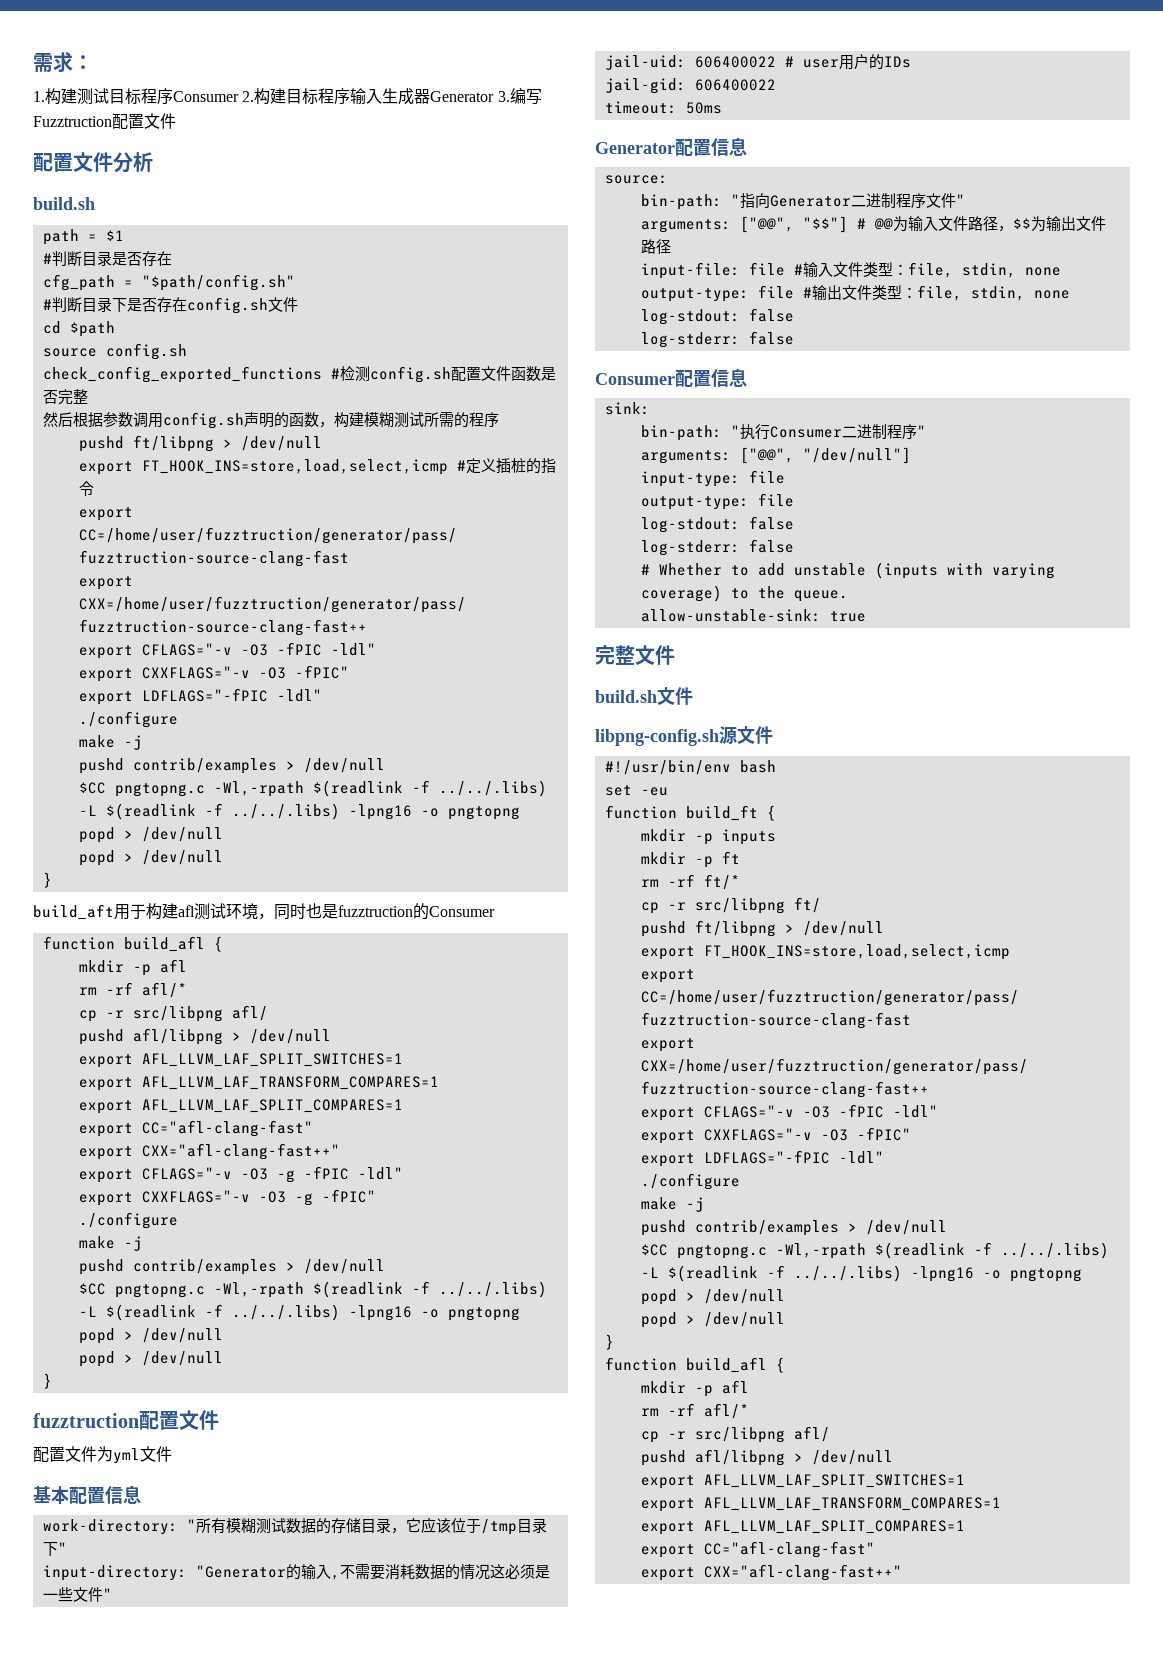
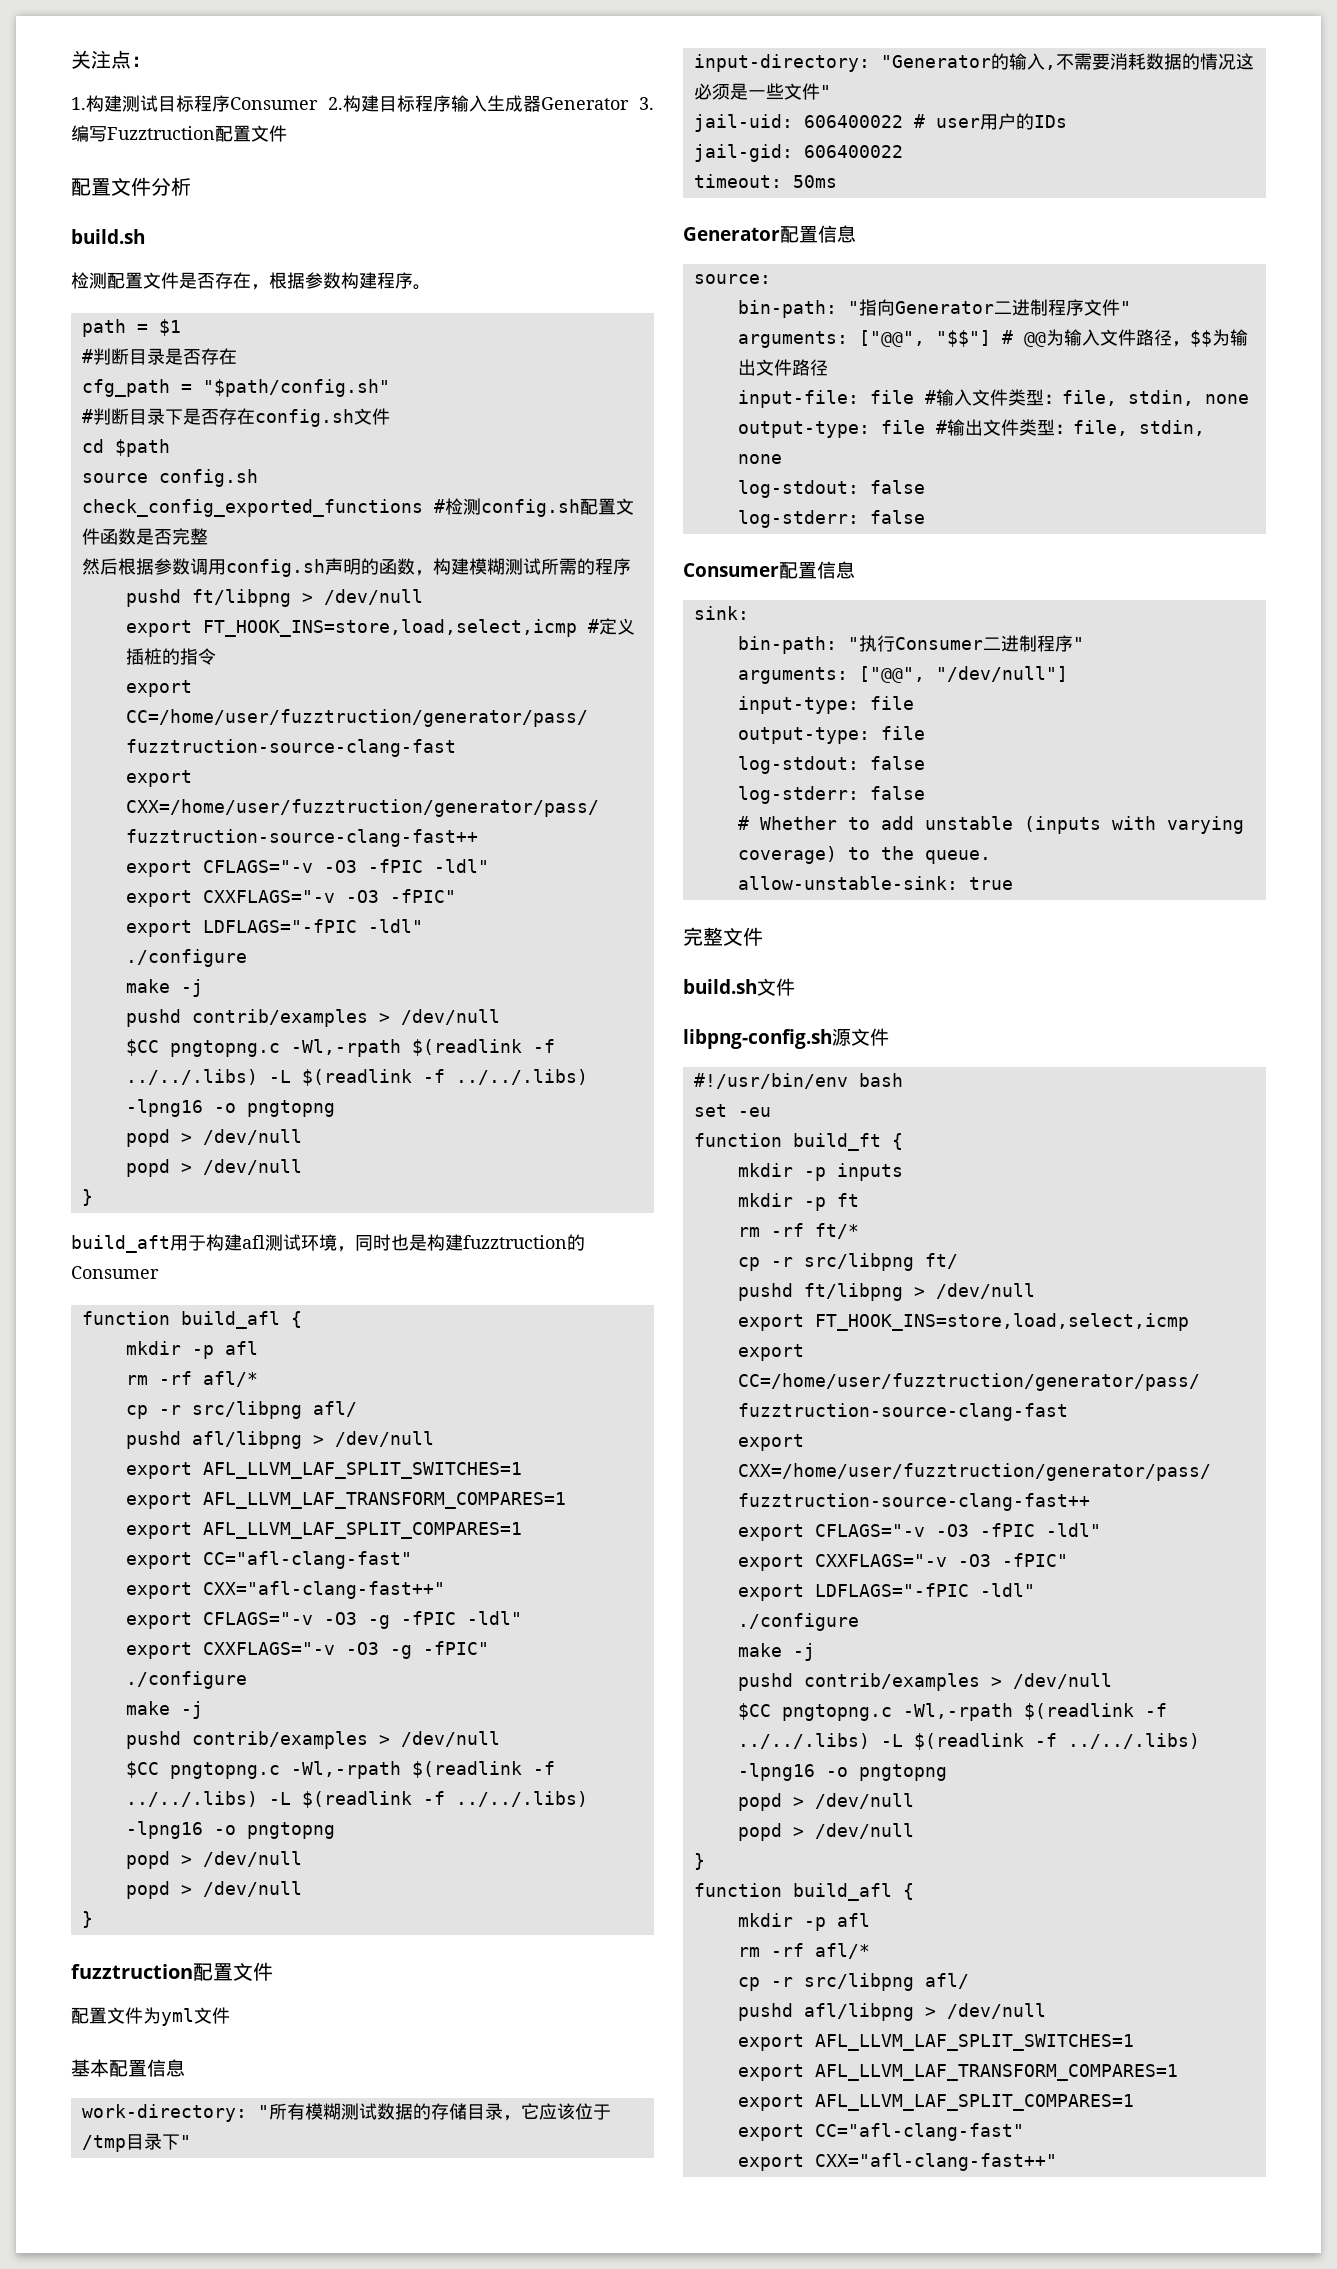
- 需求：
+ 关注点：
+ 检测配置文件是否存在，根据参数构建程序。
- build_aft用于构建afl测试环境，同时也是fuzztruction的Consumer
+ build_aft用于构建afl测试环境，同时也是构建fuzztruction的Consumer

